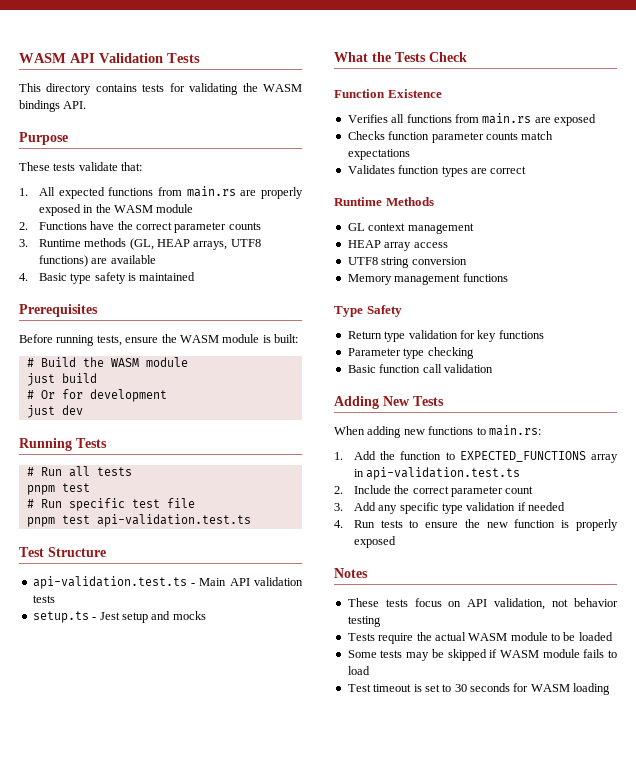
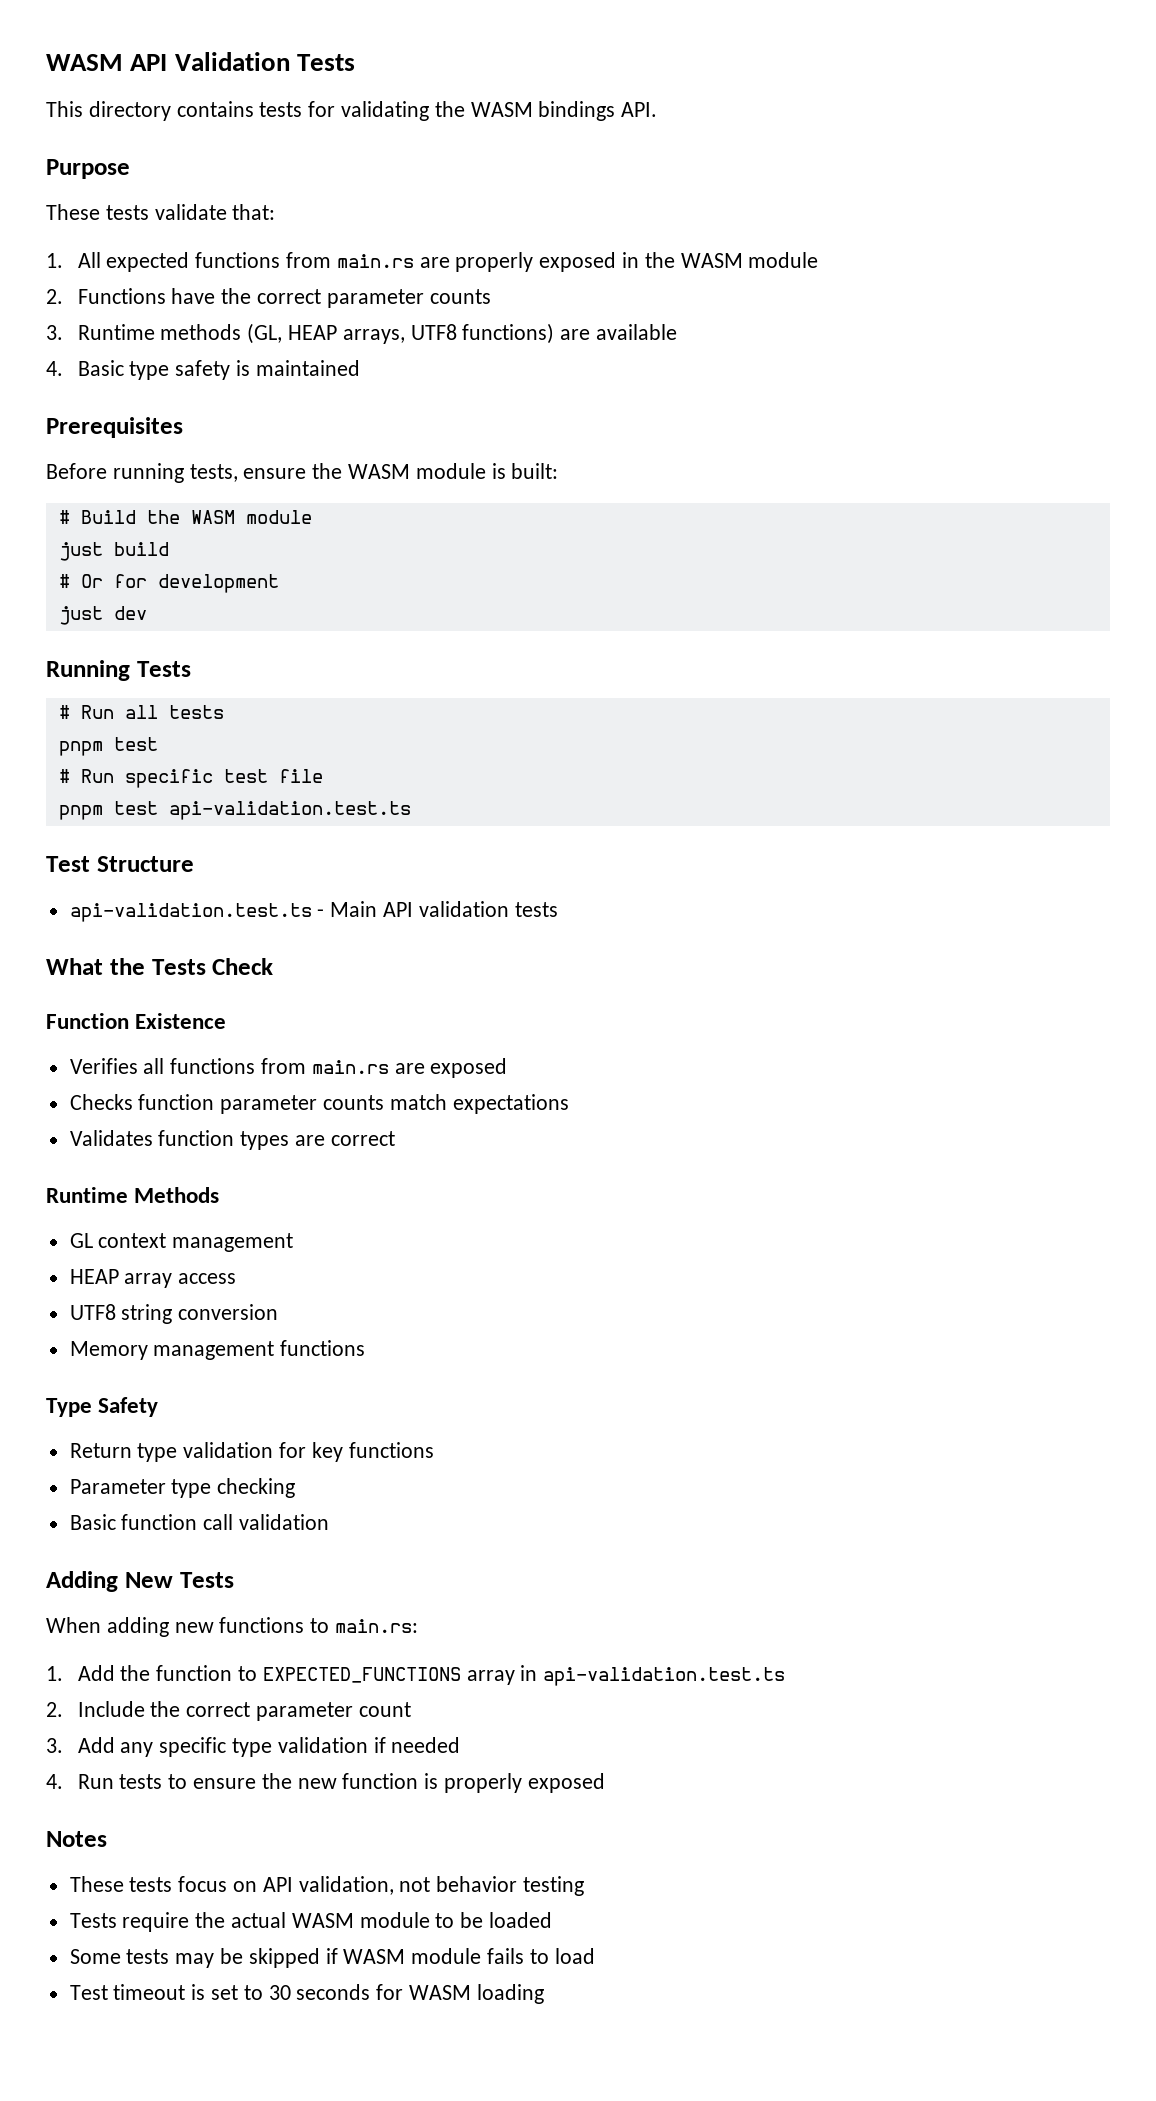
- setup.ts - Jest setup and mocks

